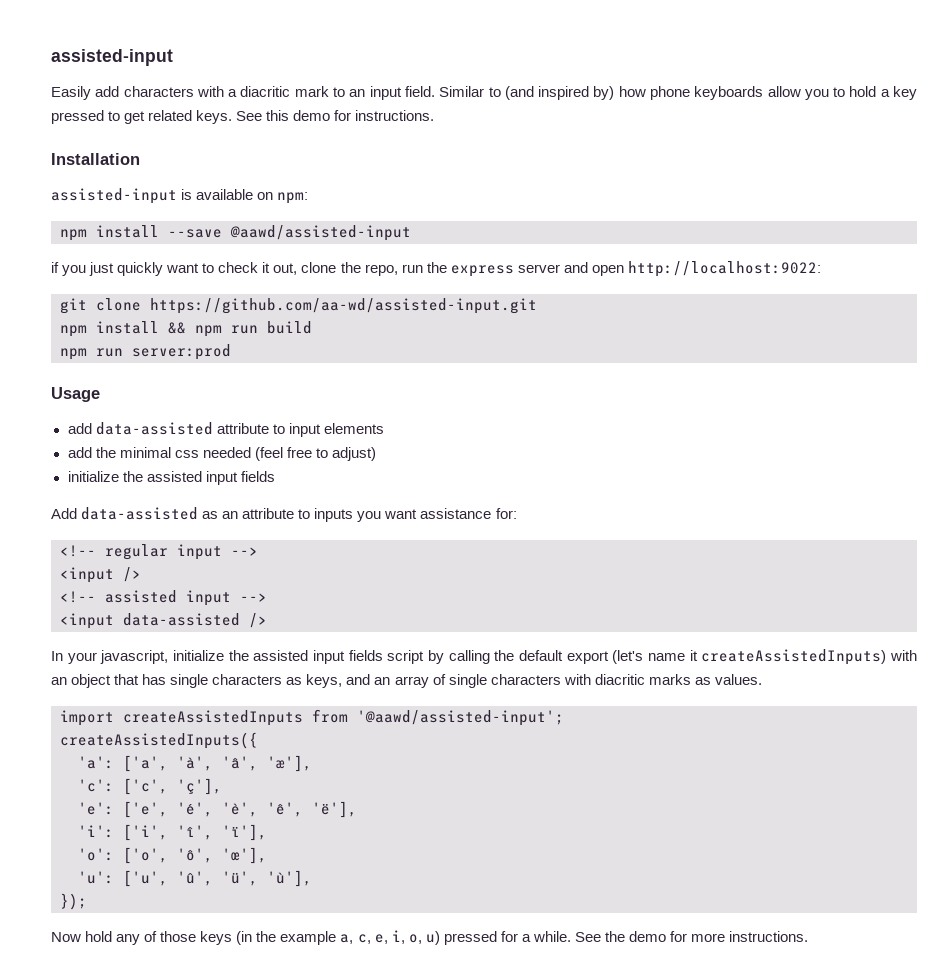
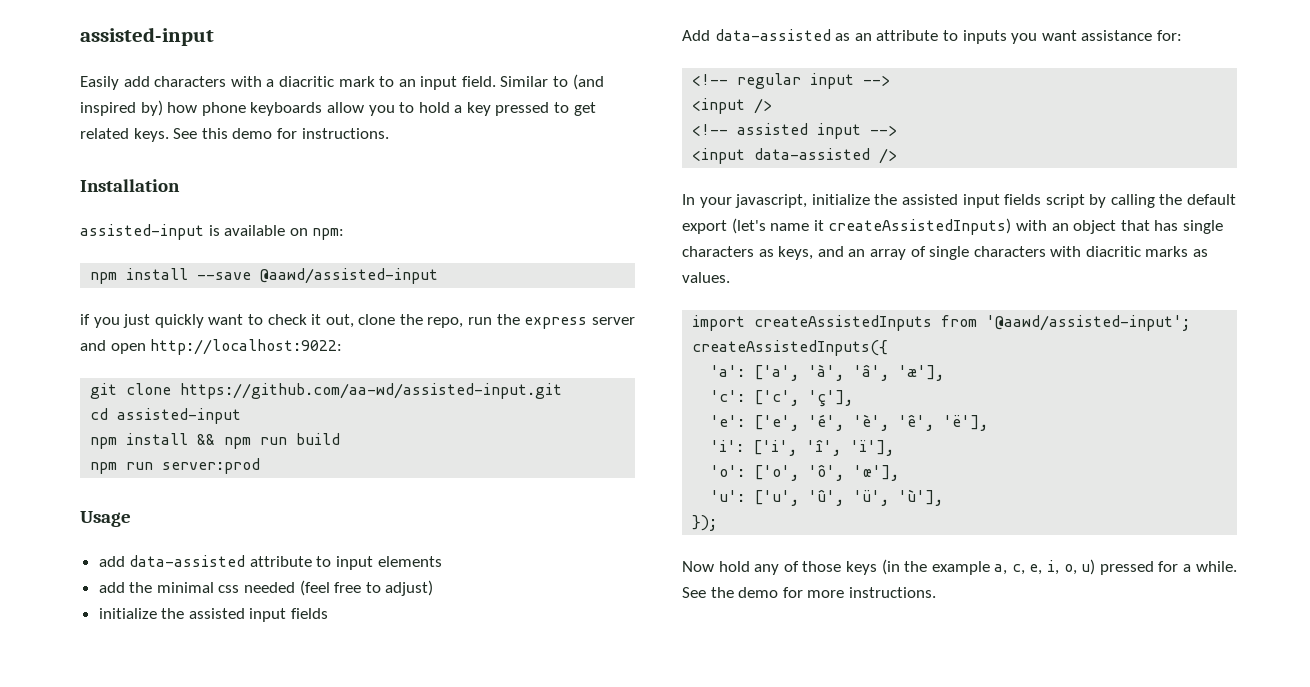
+ cd assisted-input

